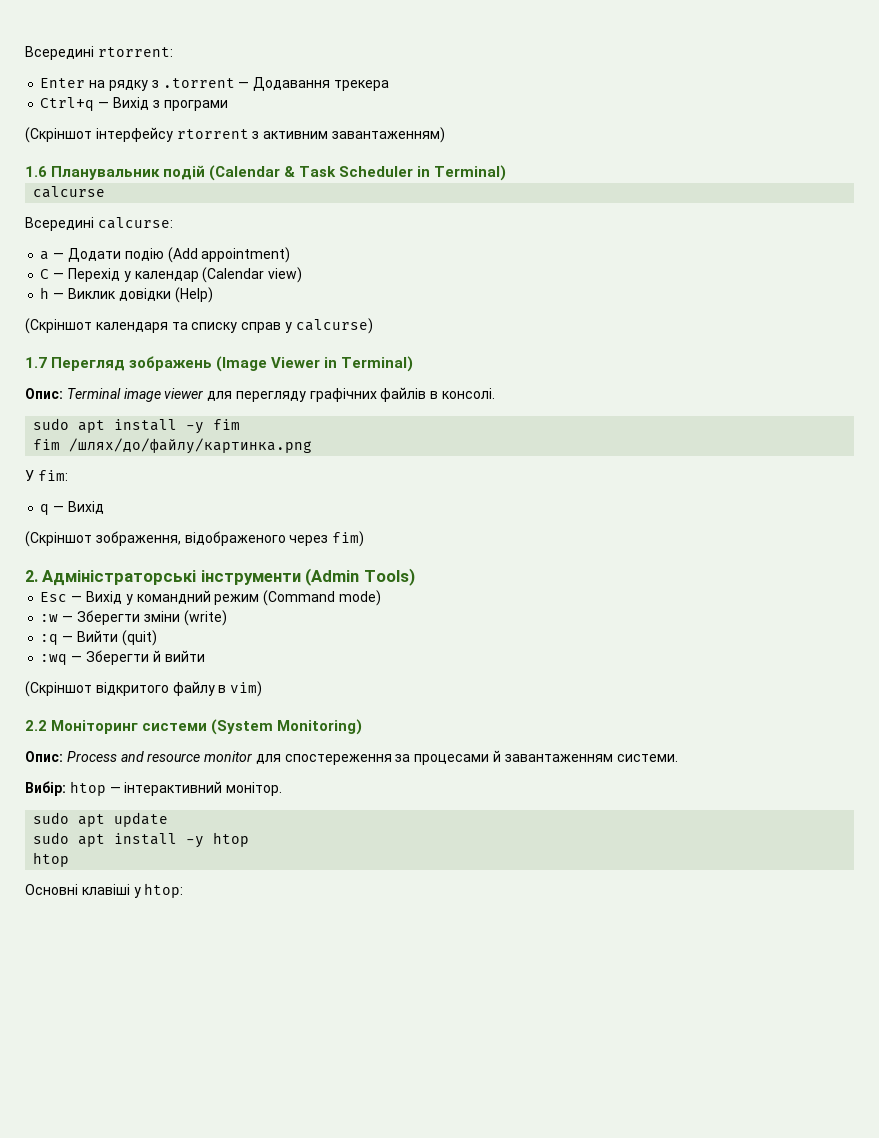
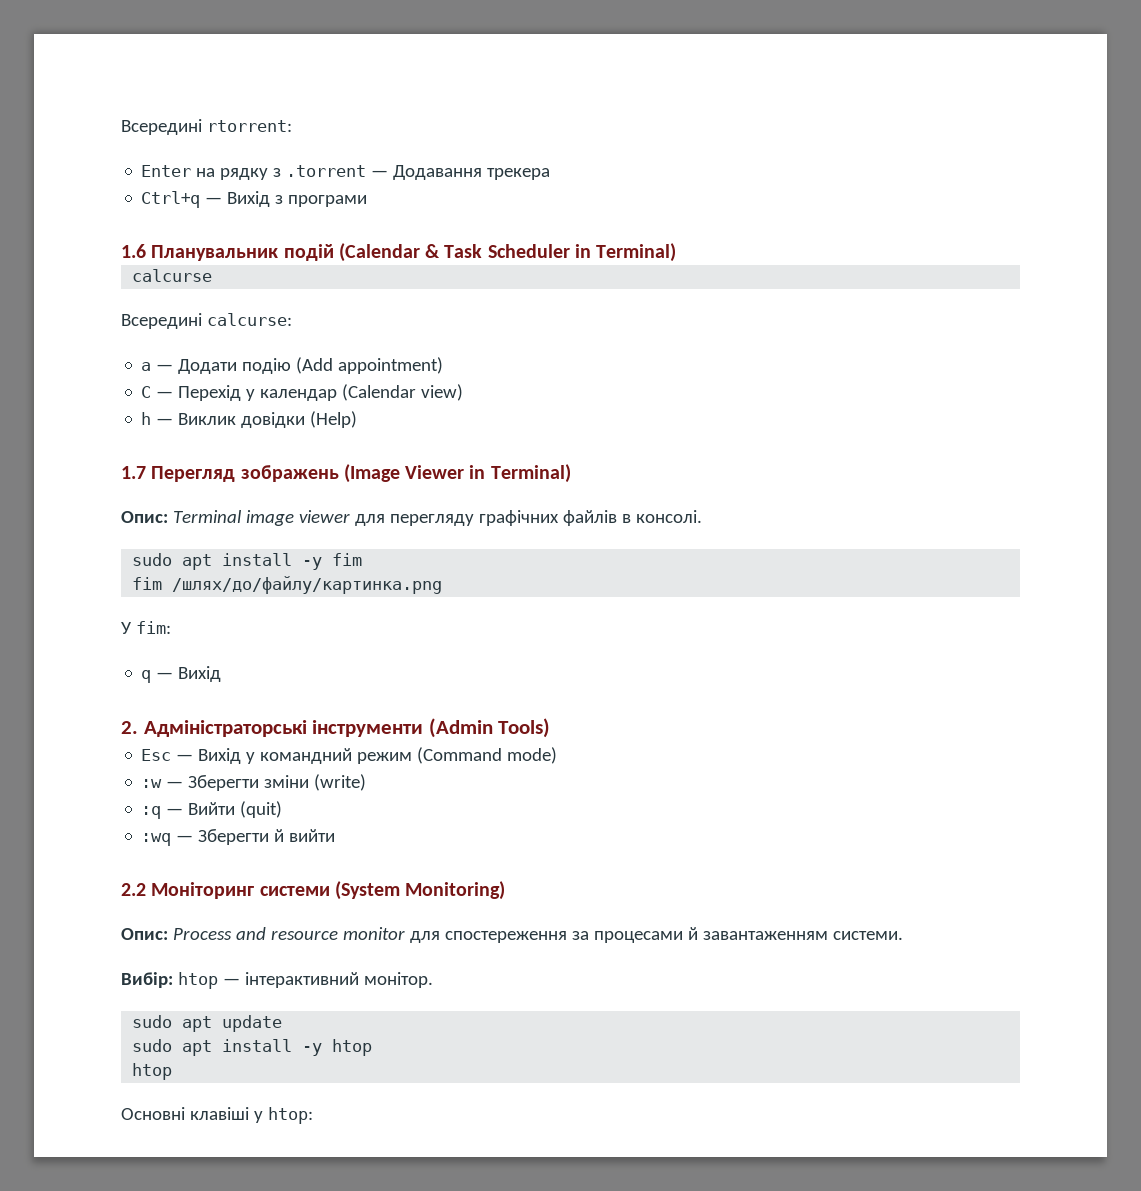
- (Скріншот інтерфейсу rtorrent з активним завантаженням)
- (Скріншот календаря та списку справ у calcurse)
- (Скріншот зображення, відображеного через fim)
- (Скріншот відкритого файлу в vim)

